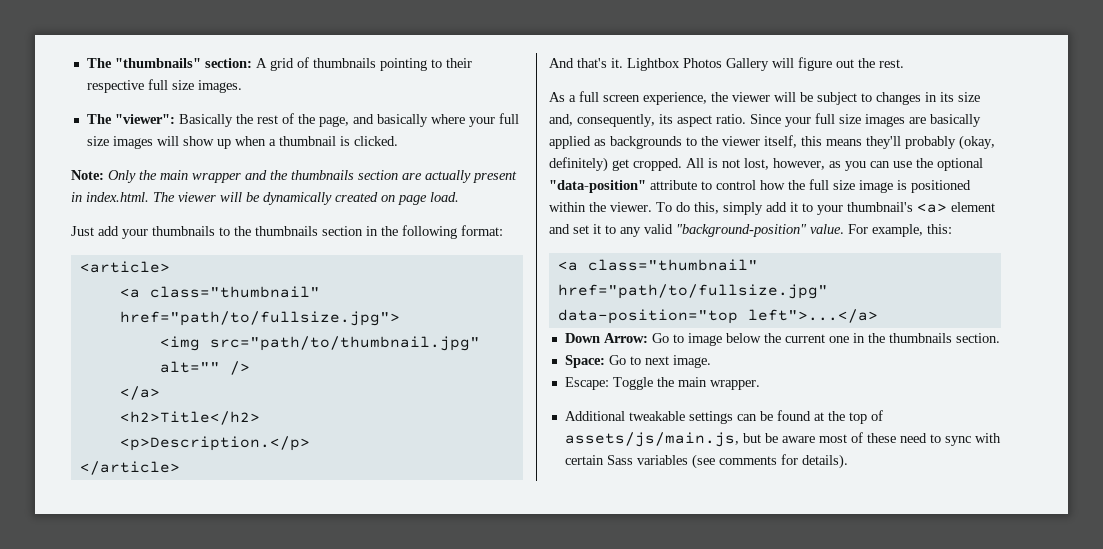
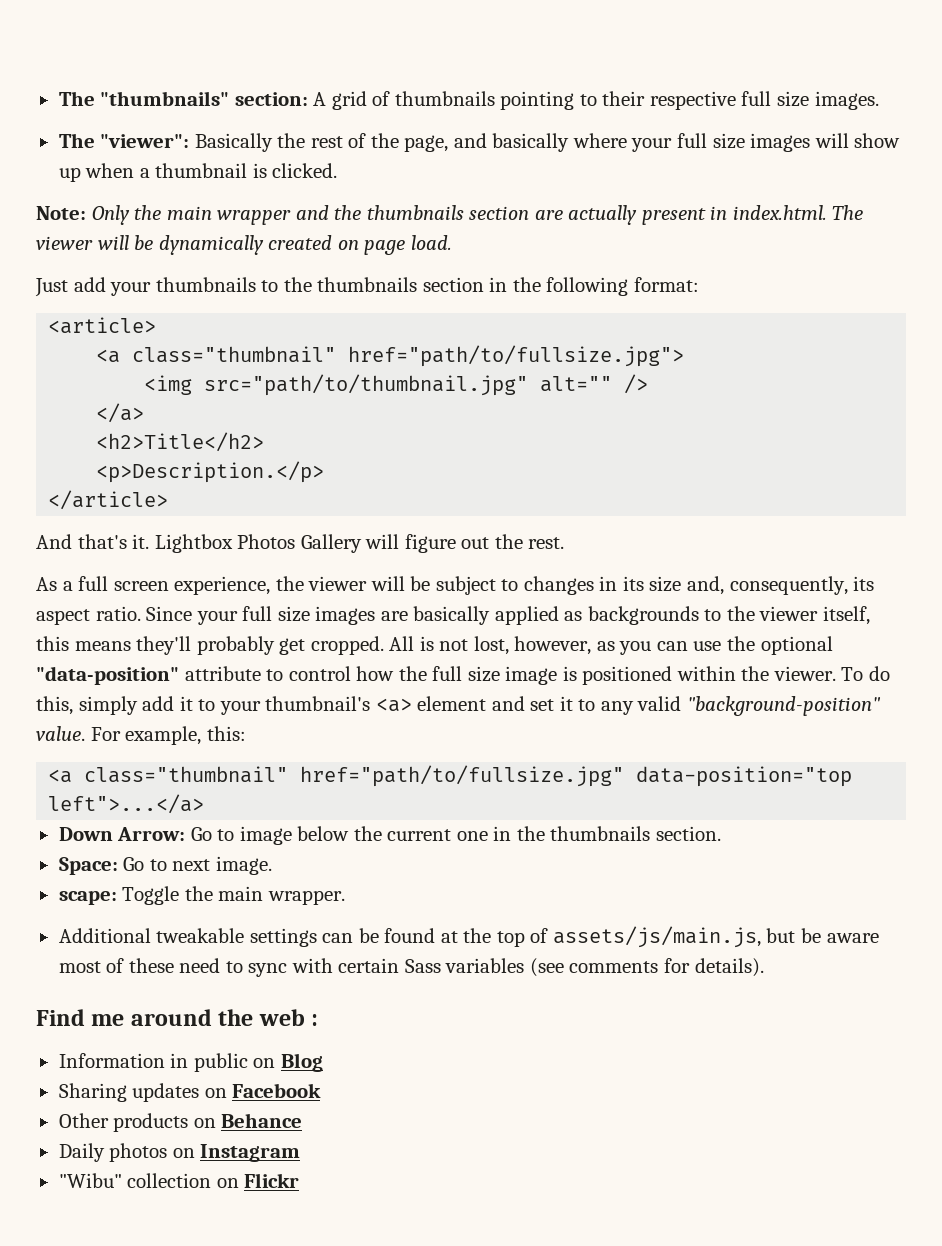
- Since your full size images are basically applied as backgrounds to the viewer itself, this means they'll probably (okay, definitely) get cropped.
+ Since your full size images are basically applied as backgrounds to the viewer itself, this means they'll probably get cropped.
- Escape: Toggle the main wrapper.
+ scape: Toggle the main wrapper.
+ Find me around the web :
+ Information in public on Blog
+ Sharing updates on Facebook
+ Other products on Behance
+ Daily photos on Instagram
+ "Wibu" collection on Flickr

